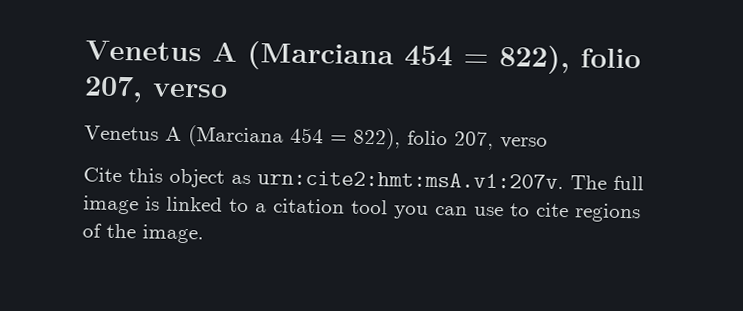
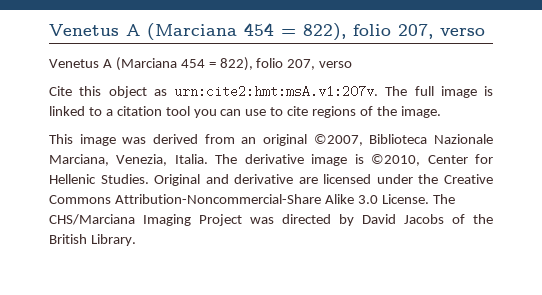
+ This image was derived from an original ©2007, Biblioteca Nazionale Marciana, Venezia, Italia. The derivative image is ©2010, Center for Hellenic Studies. Original and derivative are licensed under the Creative Commons Attribution-Noncommercial-Share Alike 3.0 License. The CHS/Marciana Imaging Project was directed by David Jacobs of the British Library.

